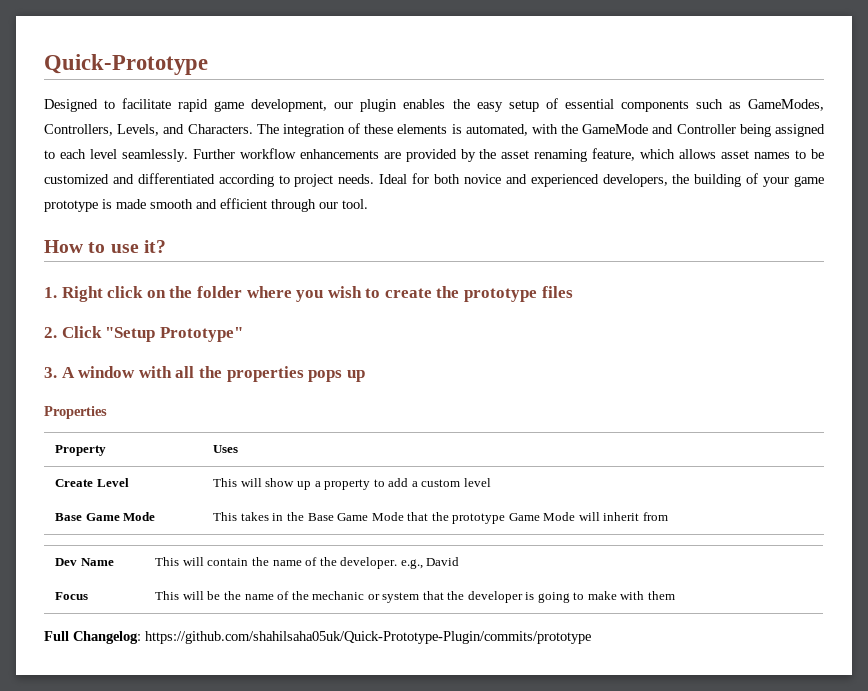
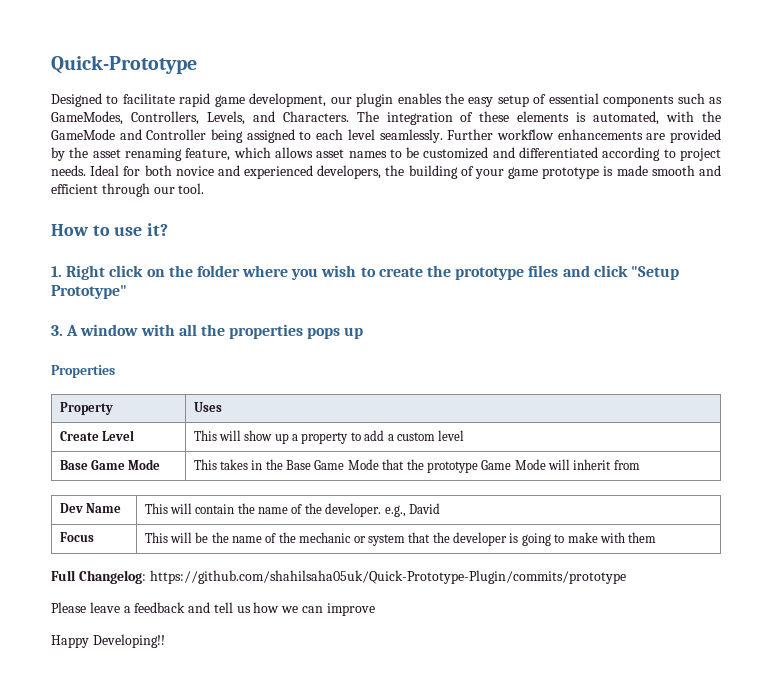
- 1. Right click on the folder where you wish to create the prototype files
- 2. Click "Setup Prototype"
+ 1. Right click on the folder where you wish to create the prototype files and click "Setup Prototype"
+ Please leave a feedback and tell us how we can improve
+ Happy Developing!!

